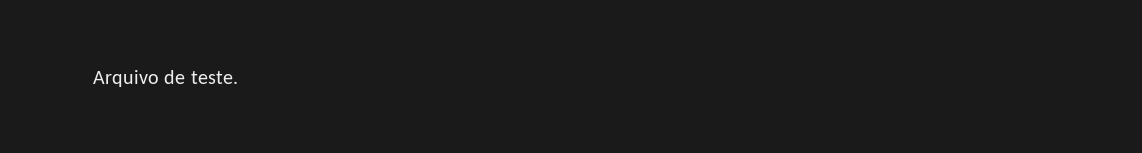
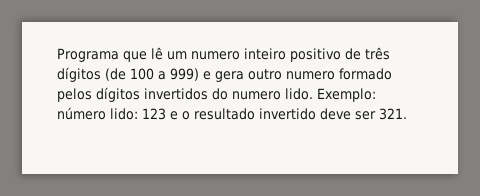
- Arquivo de teste.
+ Programa que lê um numero inteiro positivo de três dígitos (de 100 a 999) e gera outro numero formado pelos dígitos invertidos do numero lido. Exemplo: número lido: 123 e o resultado invertido deve ser 321.

